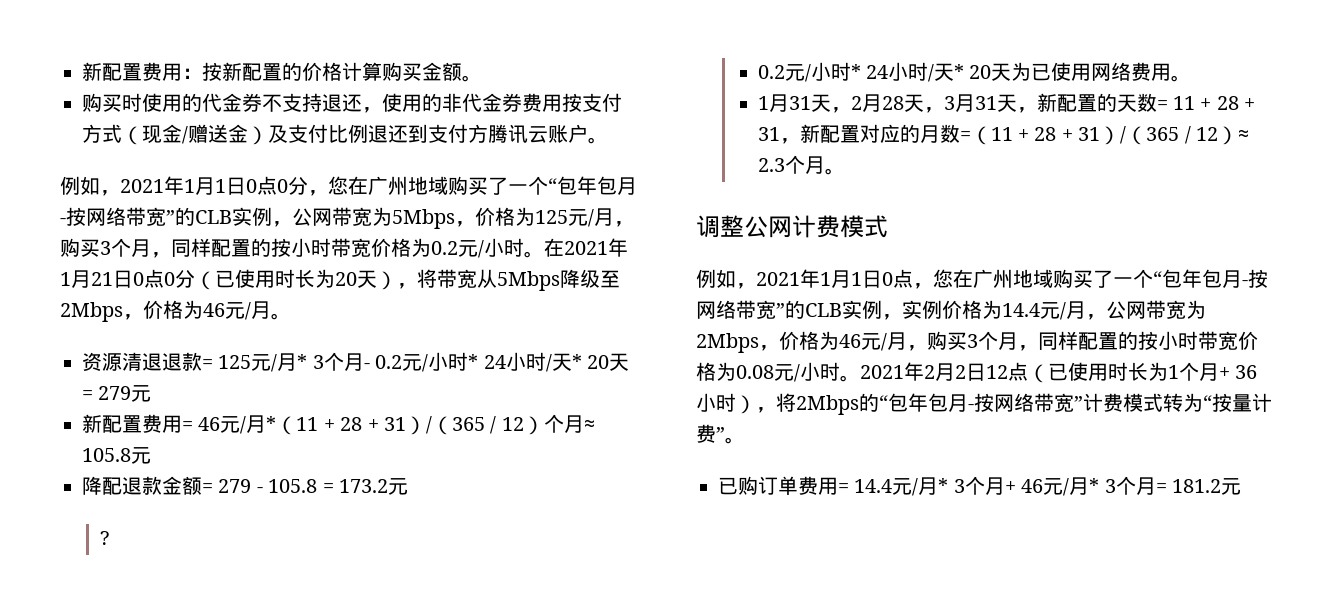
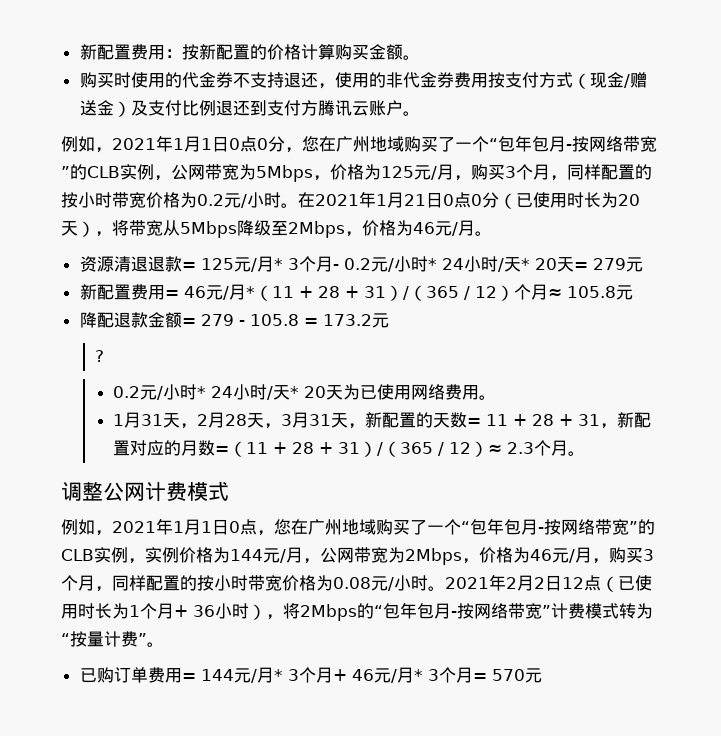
- 例如，2021年1月1日0点，您在广州地域购买了一个“包年包月-按网络带宽”的CLB实例，实例价格为14.4元/月，公网带宽为2Mbps，价格为46元/月，购买3个月，同样配置的按小时带宽价格为0.08元/小时。
+ 例如，2021年1月1日0点，您在广州地域购买了一个“包年包月-按网络带宽”的CLB实例，实例价格为144元/月，公网带宽为2Mbps，价格为46元/月，购买3个月，同样配置的按小时带宽价格为0.08元/小时。
- 已购订单费用= 14.4元/月* 3个月+ 46元/月* 3个月= 181.2元
+ 已购订单费用= 144元/月* 3个月+ 46元/月* 3个月= 570元

